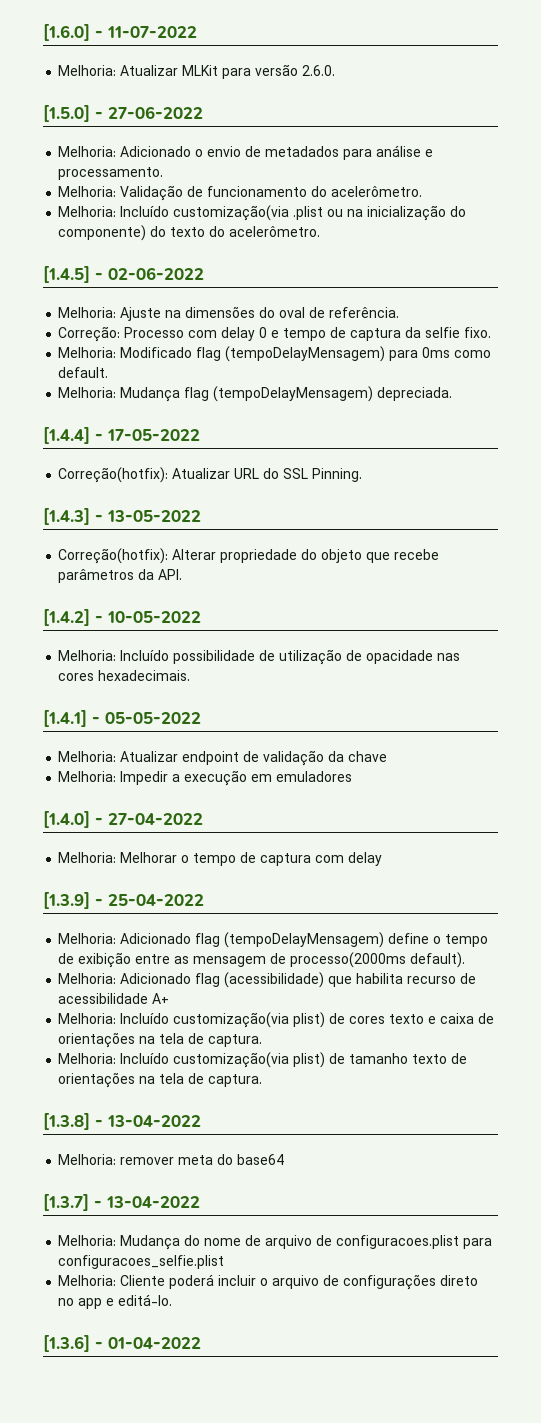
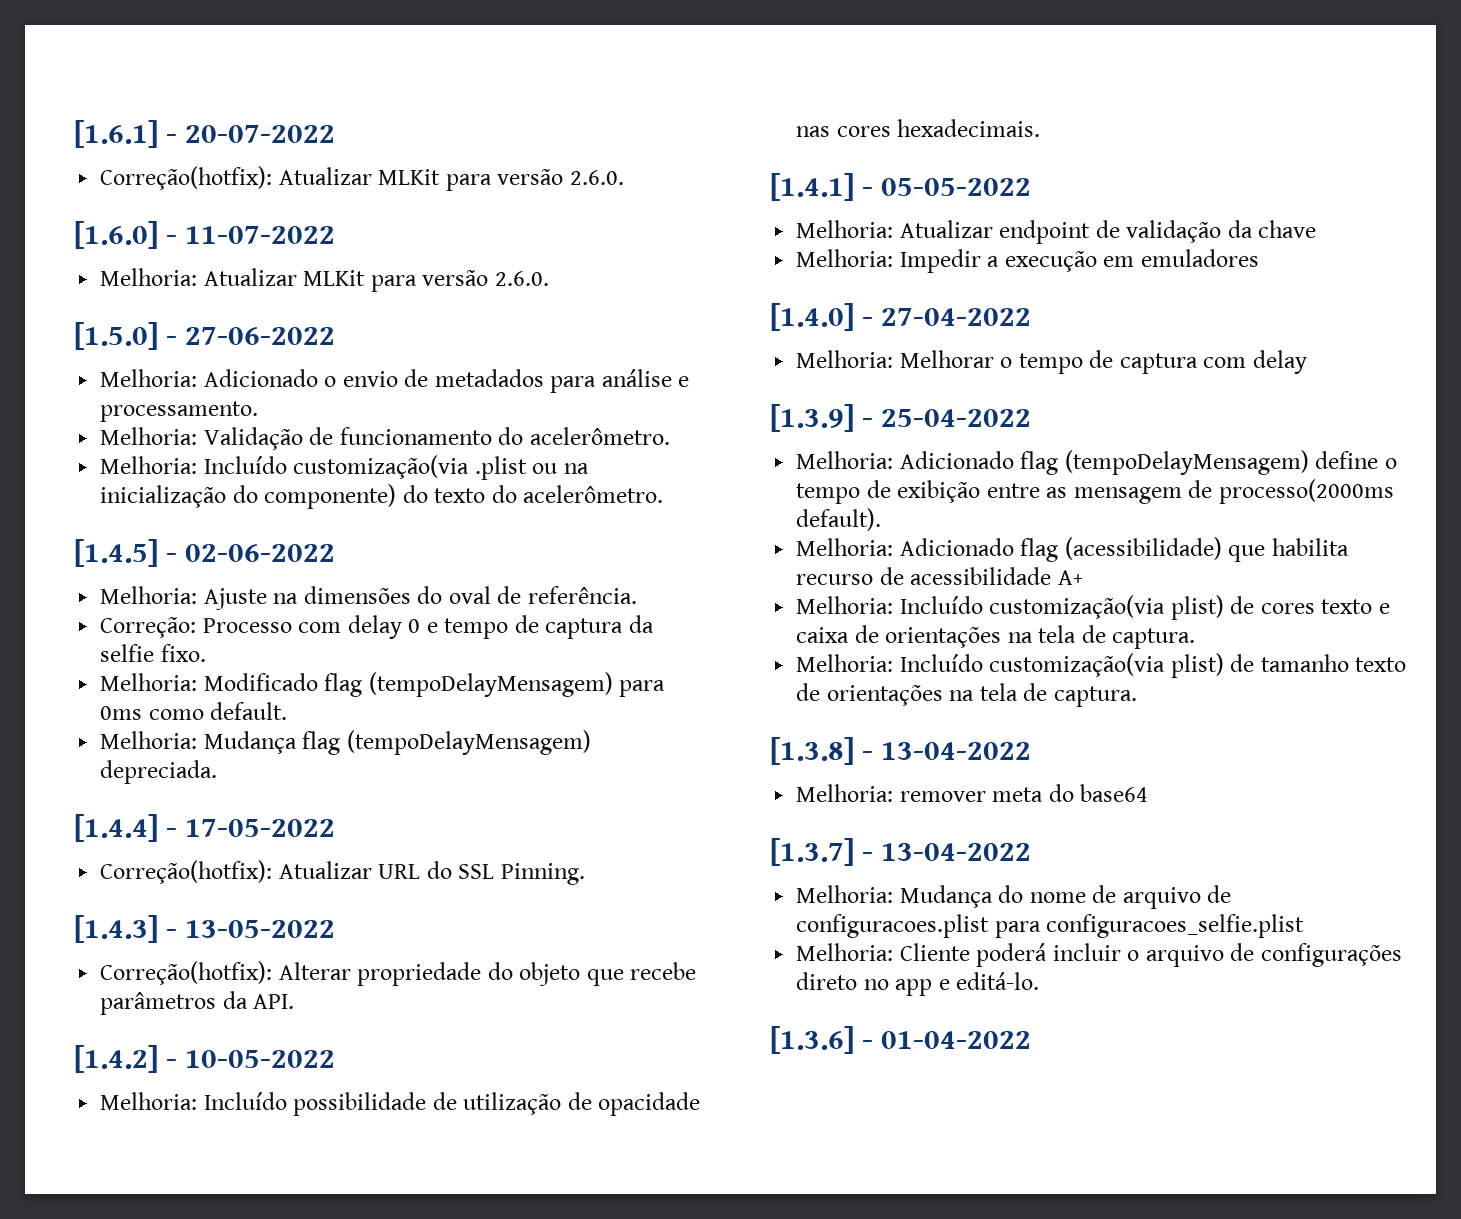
+ [1.6.1] - 20-07-2022
+ Correção(hotfix): Atualizar MLKit para versão 2.6.0.

